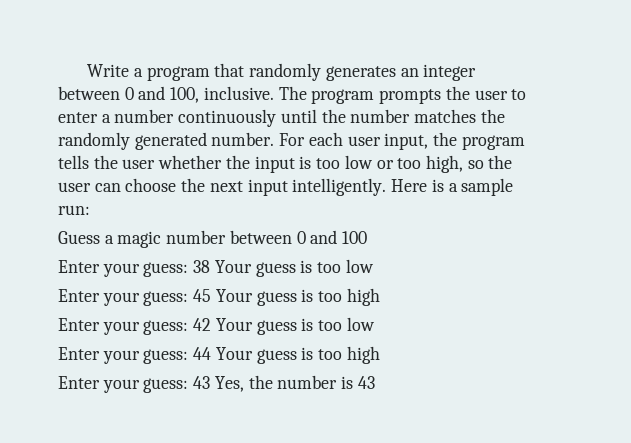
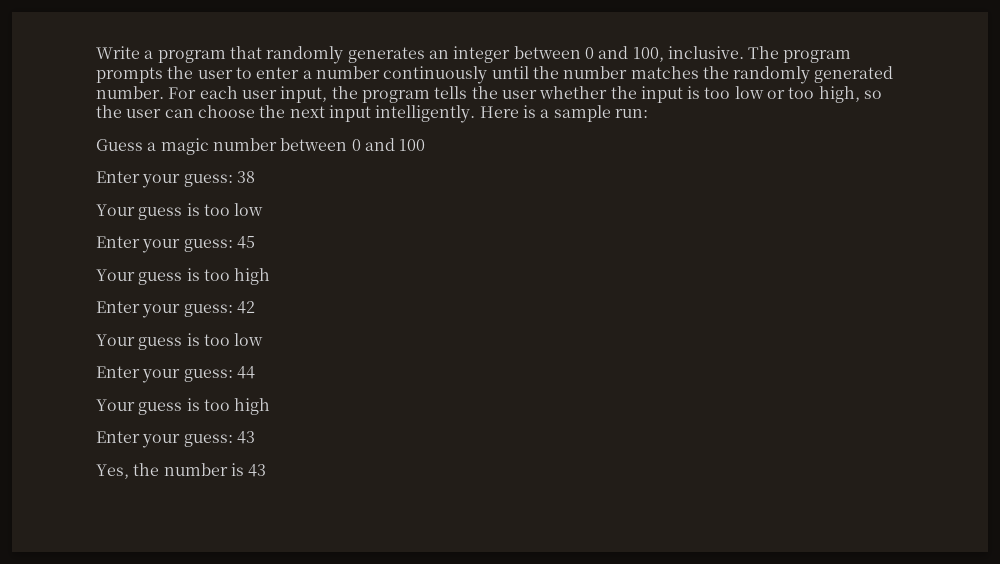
- Enter your guess: 38 Your guess is too low
+ Enter your guess: 38
+ Your guess is too low
- Enter your guess: 45 Your guess is too high
+ Enter your guess: 45
+ Your guess is too high
- Enter your guess: 42 Your guess is too low
+ Enter your guess: 42
+ Your guess is too low
- Enter your guess: 44 Your guess is too high
+ Enter your guess: 44
+ Your guess is too high
- Enter your guess: 43 Yes, the number is 43
+ Enter your guess: 43
+ Yes, the number is 43

